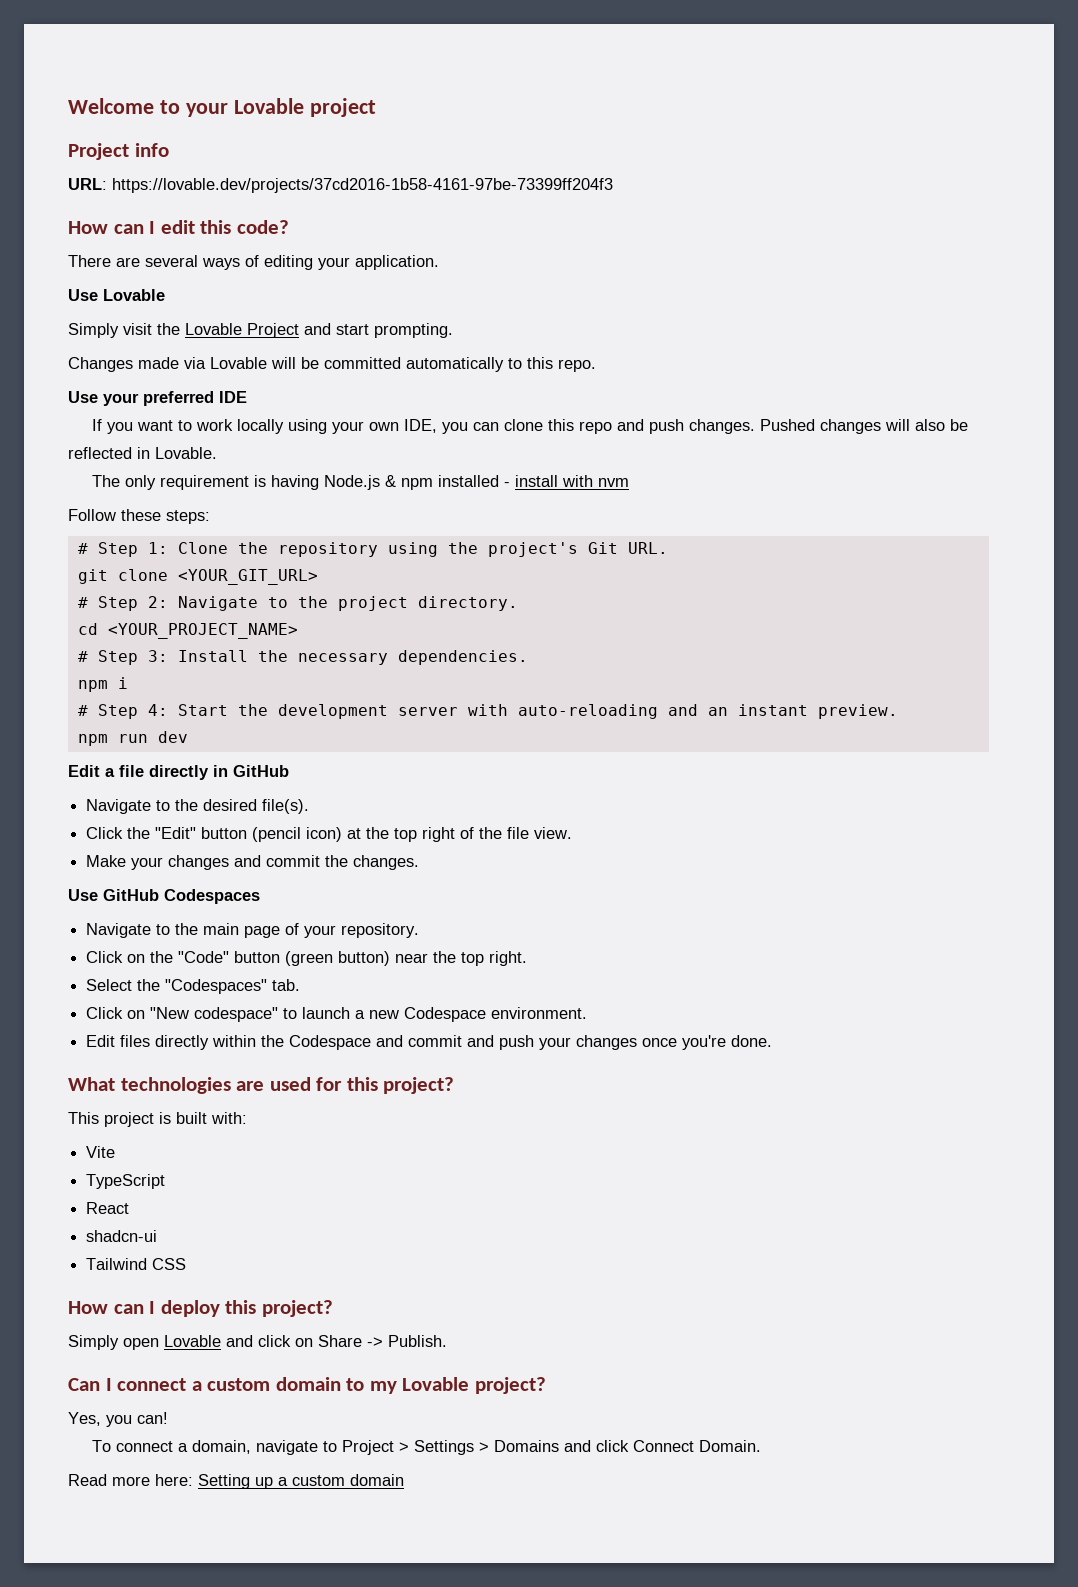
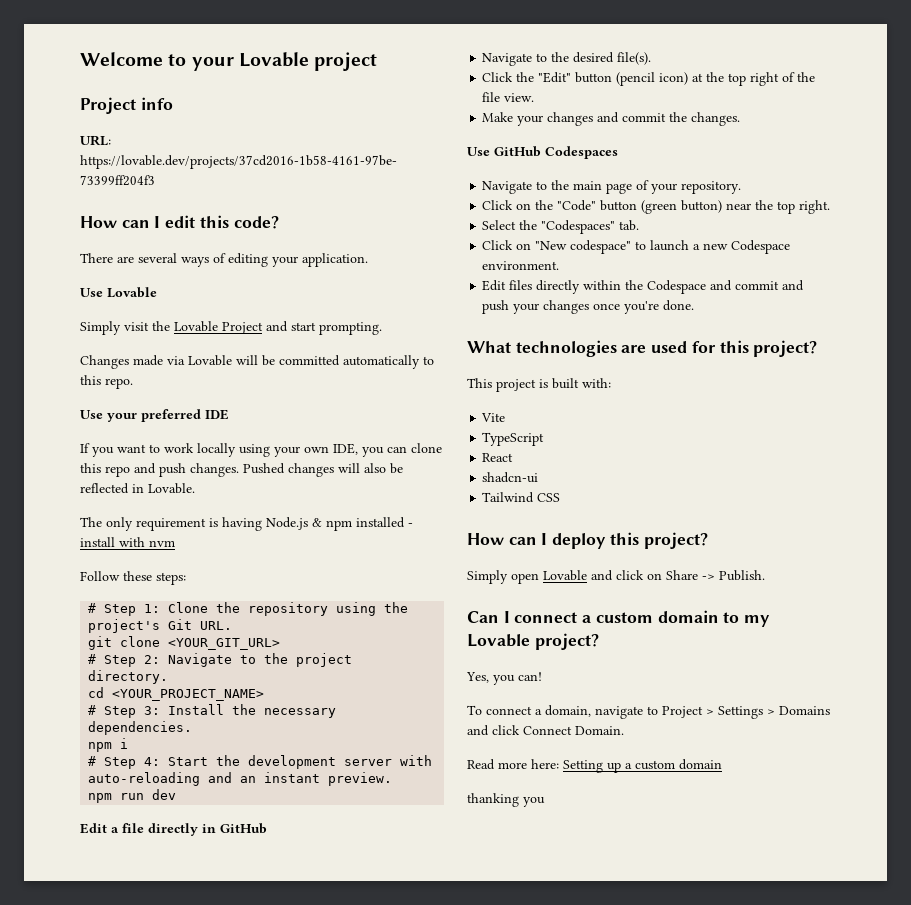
+ thanking you

